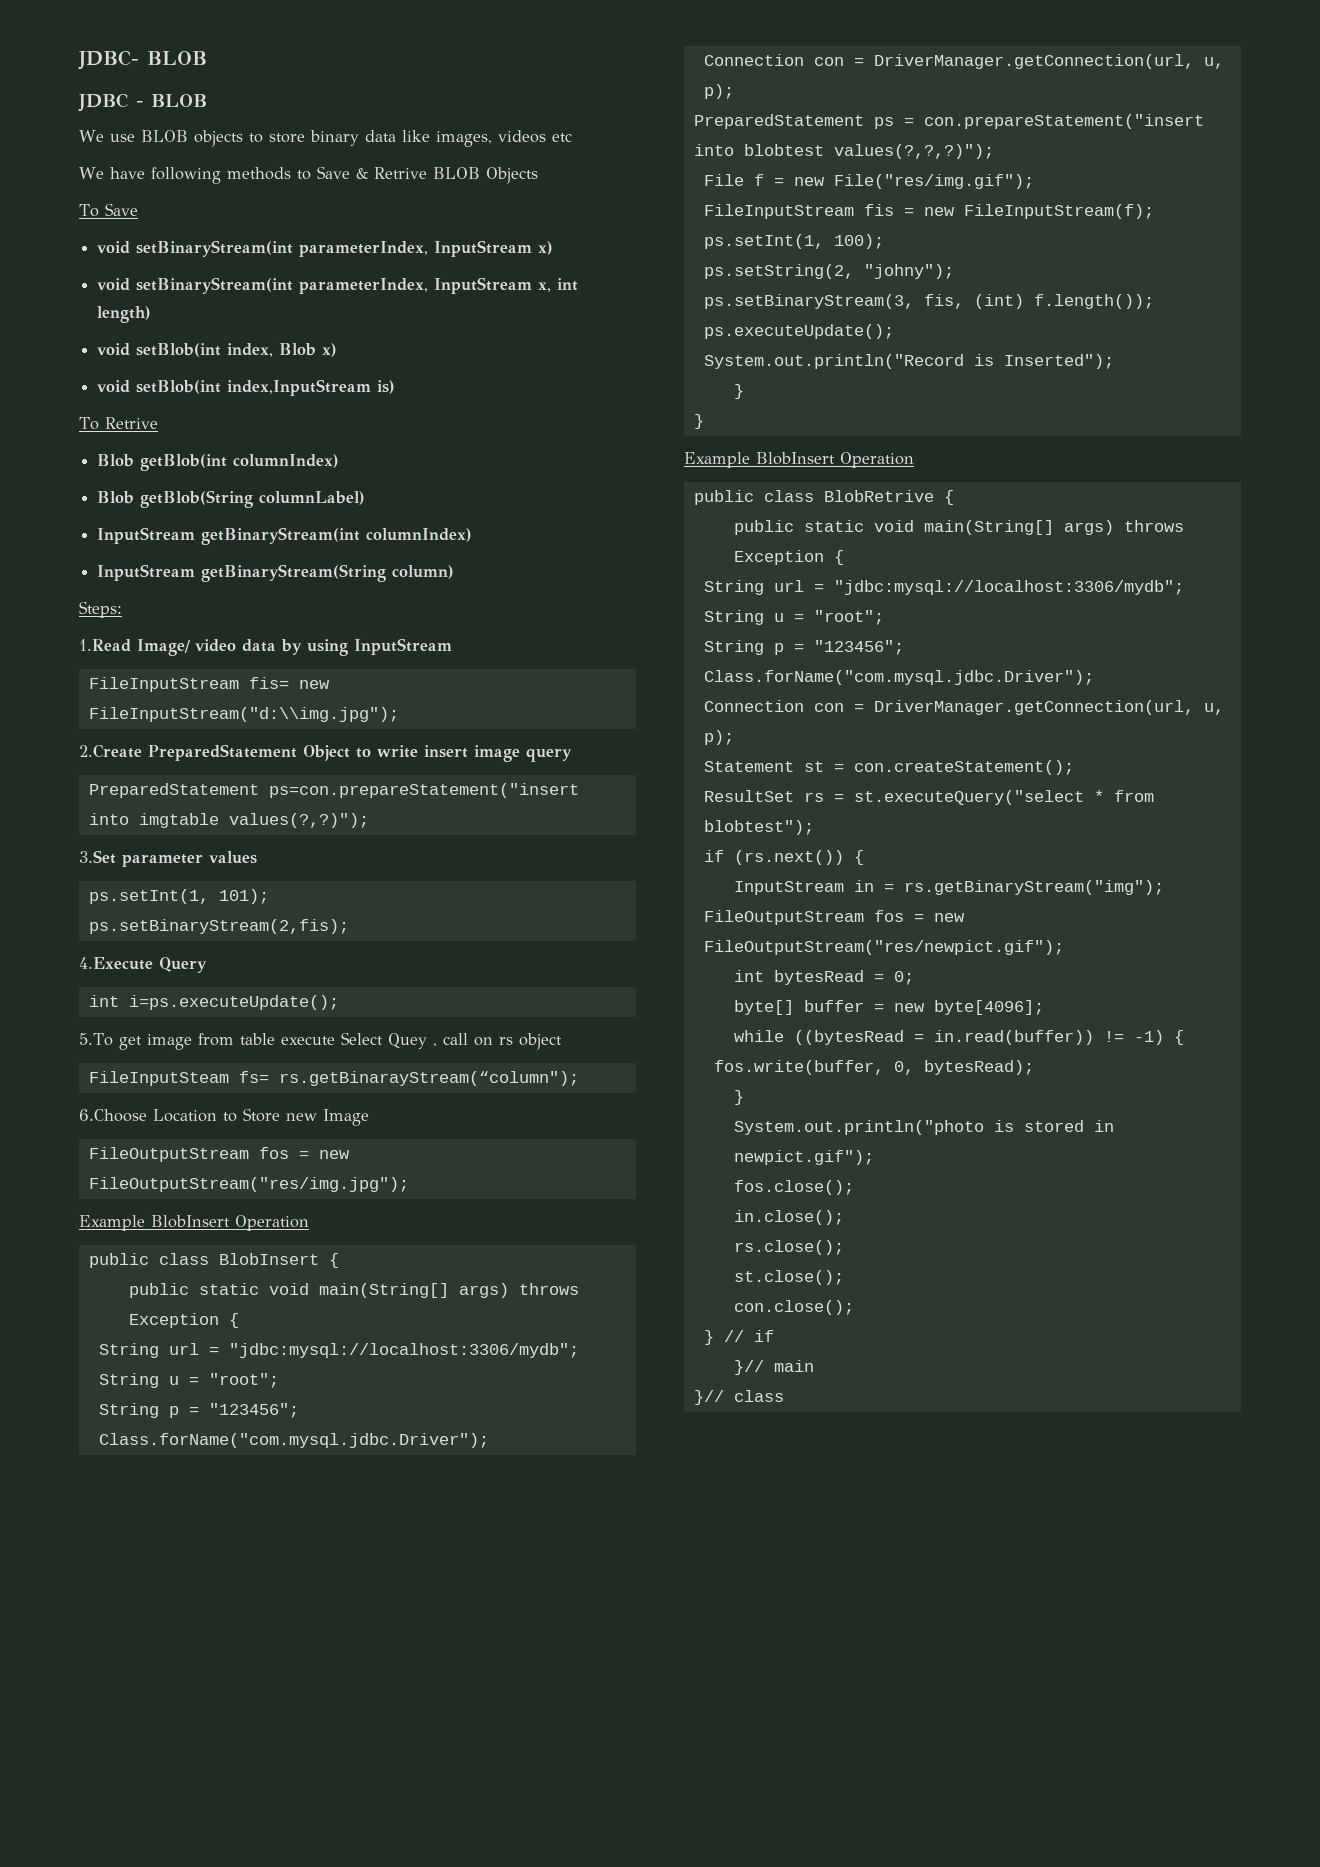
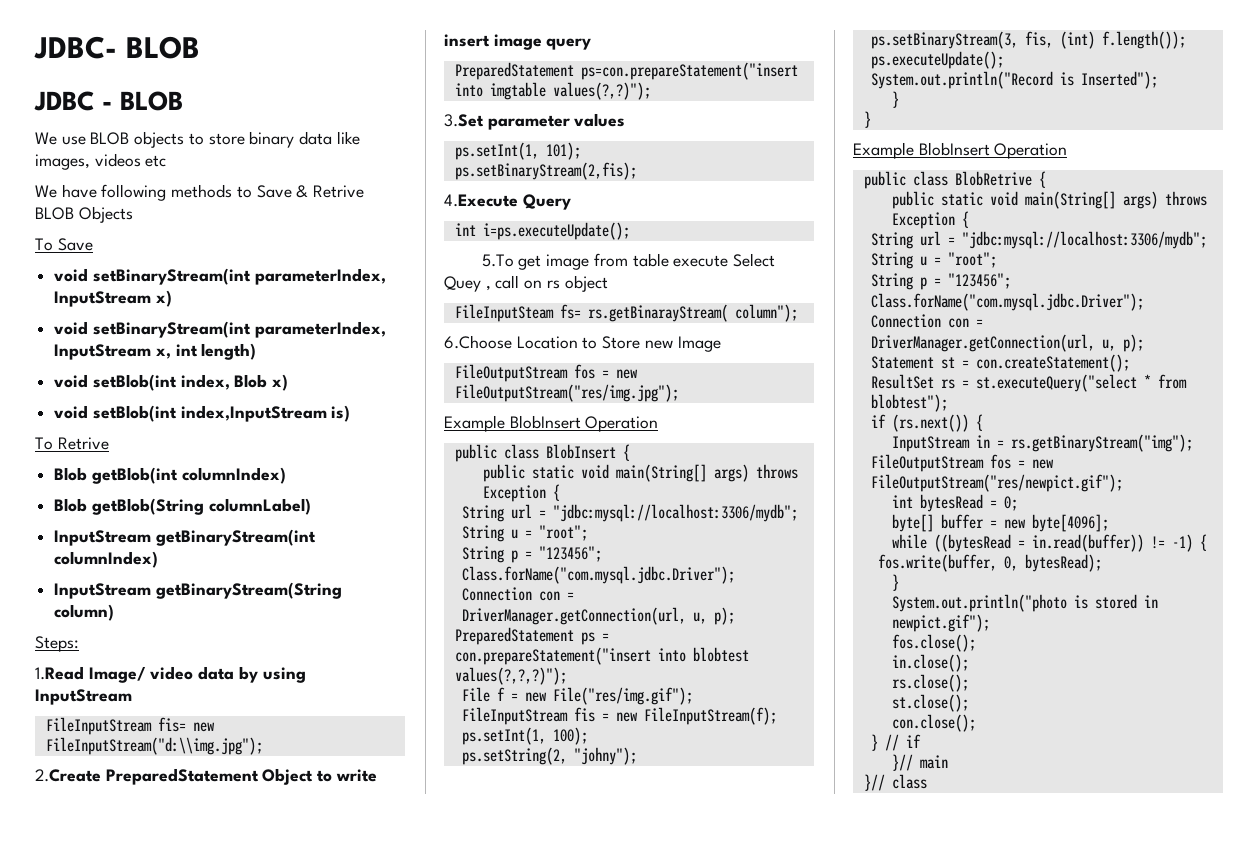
- FileInputSteam fs= rs.getBinarayStream(“column");
+ FileInputSteam fs= rs.getBinarayStream( column");

